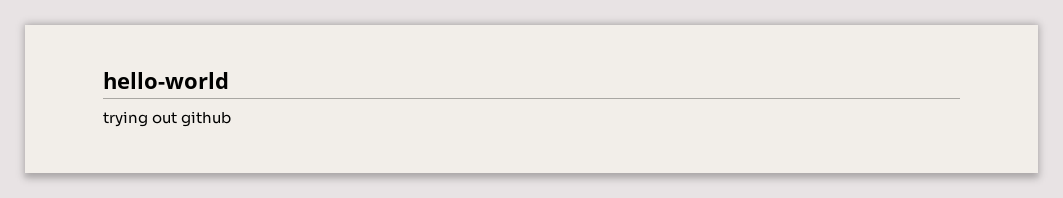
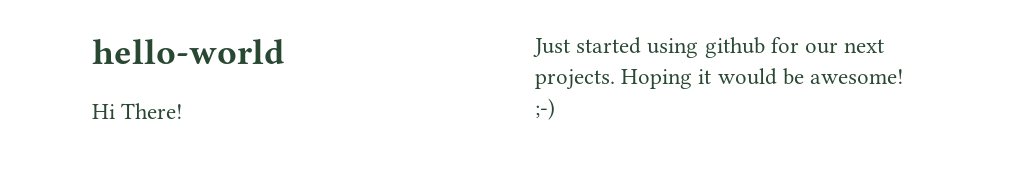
- trying out github
+ Hi There!
+ Just started using github for our next projects. Hoping it would be awesome! ;-)

